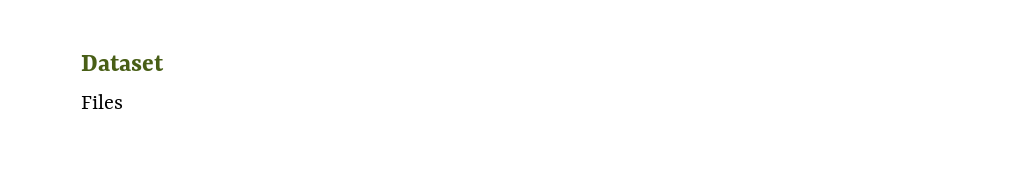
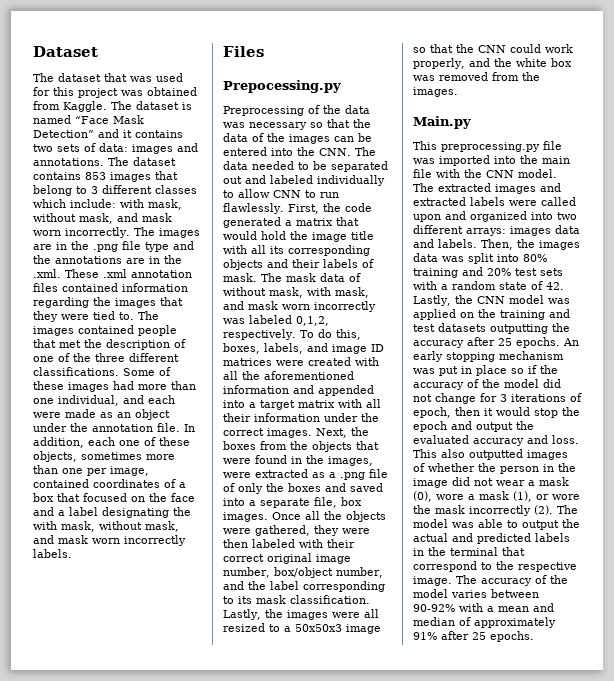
+ The dataset that was used for this project was obtained from Kaggle. The dataset is named “Face Mask Detection” and it contains two sets of data: images and annotations. The dataset contains 853 images that belong to 3 different classes which include: with mask, without mask, and mask worn incorrectly. The images are in the .png file type and the annotations are in the .xml. These .xml annotation files contained information regarding the images that they were tied to. The images contained people that met the description of one of the three different classifications. Some of these images had more than one individual, and each were made as an object under the annotation file. In addition, each one of these objects, sometimes more than one per image, contained coordinates of a box that focused on the face and a label designating the with mask, without mask, and mask worn incorrectly labels.
  Files
+ Prepocessing.py
+ Preprocessing of the data was necessary so that the data of the images can be entered into the CNN. The data needed to be separated out and labeled individually to allow CNN to run flawlessly. First, the code generated a matrix that would hold the image title with all its corresponding objects and their labels of mask. The mask data of without mask, with mask, and mask worn incorrectly was labeled 0,1,2, respectively. To do this, boxes, labels, and image ID matrices were created with all the aforementioned information and appended into a target matrix with all their information under the correct images. Next, the boxes from the objects that were found in the images, were extracted as a .png file of only the boxes and saved into a separate file, box images. Once all the objects were gathered, they were then labeled with their correct original image number, box/object number, and the label corresponding to its mask classification. Lastly, the images were all resized to a 50x50x3 image so that the CNN could work properly, and the white box was removed from the images.
+ Main.py
+ This preprocessing.py file was imported into the main file with the CNN model. The extracted images and extracted labels were called upon and organized into two different arrays: images data and labels. Then, the images data was split into 80% training and 20% test sets with a random state of 42. Lastly, the CNN model was applied on the training and test datasets outputting the accuracy after 25 epochs. An early stopping mechanism was put in place so if the accuracy of the model did not change for 3 iterations of epoch, then it would stop the epoch and output the evaluated accuracy and loss. This also outputted images of whether the person in the image did not wear a mask (0), wore a mask (1), or wore the mask incorrectly (2). The model was able to output the actual and predicted labels in the terminal that correspond to the respective image. The accuracy of the model varies between 90-92% with a mean and median of approximately 91% after 25 epochs.

